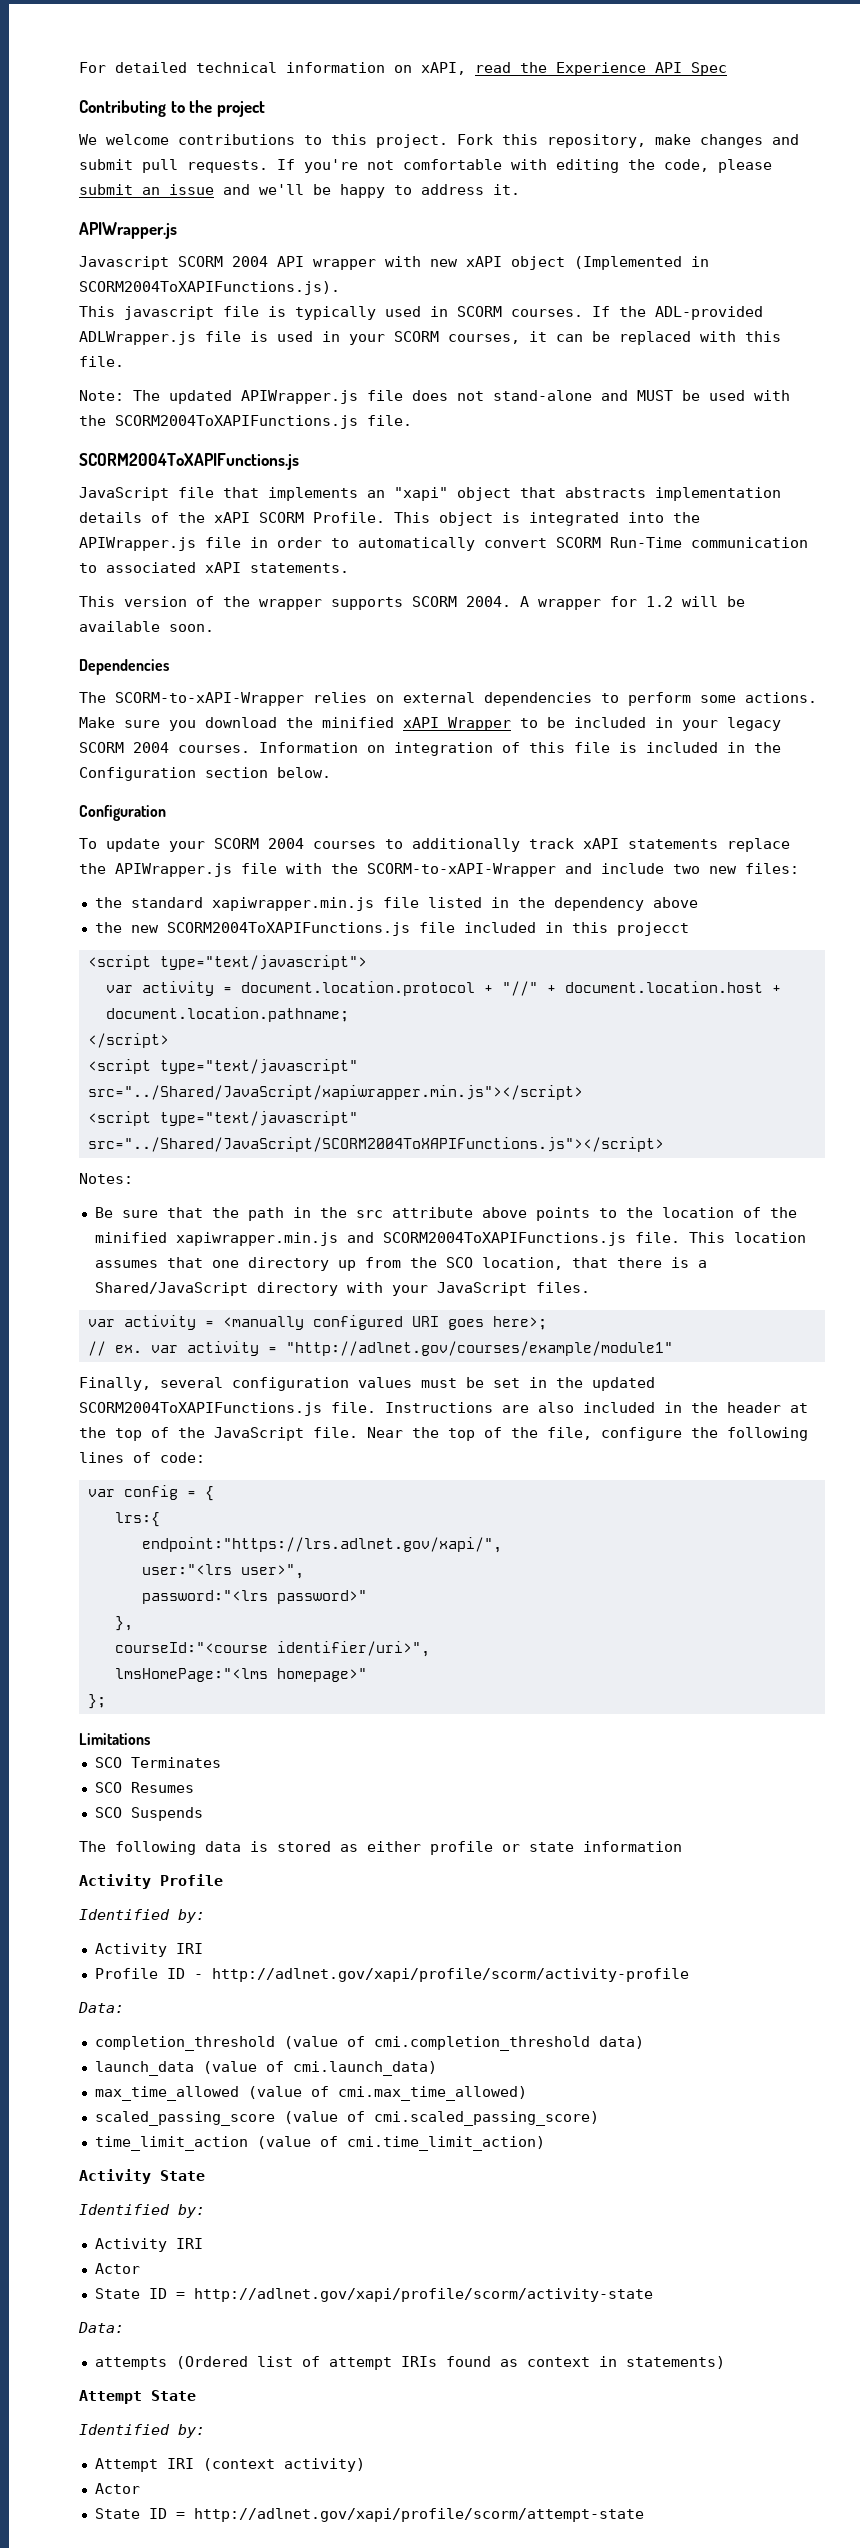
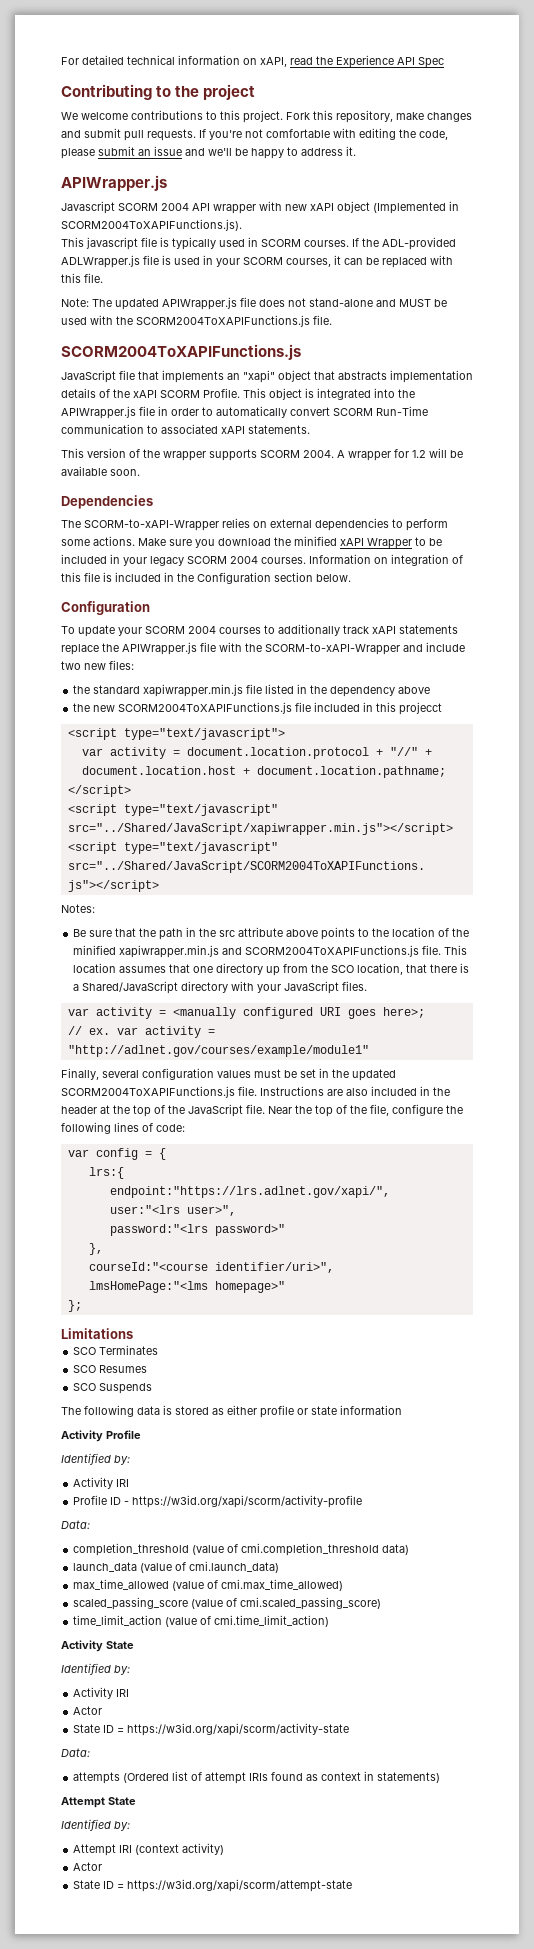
- Profile ID - http://adlnet.gov/xapi/profile/scorm/activity-profile
+ Profile ID - https://w3id.org/xapi/scorm/activity-profile
- State ID = http://adlnet.gov/xapi/profile/scorm/activity-state
+ State ID = https://w3id.org/xapi/scorm/activity-state
- State ID = http://adlnet.gov/xapi/profile/scorm/attempt-state
+ State ID = https://w3id.org/xapi/scorm/attempt-state

